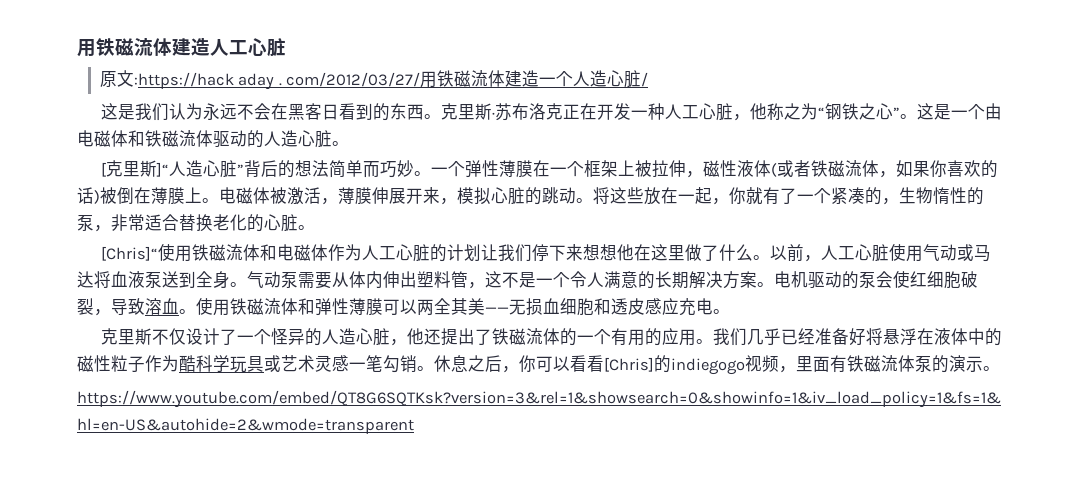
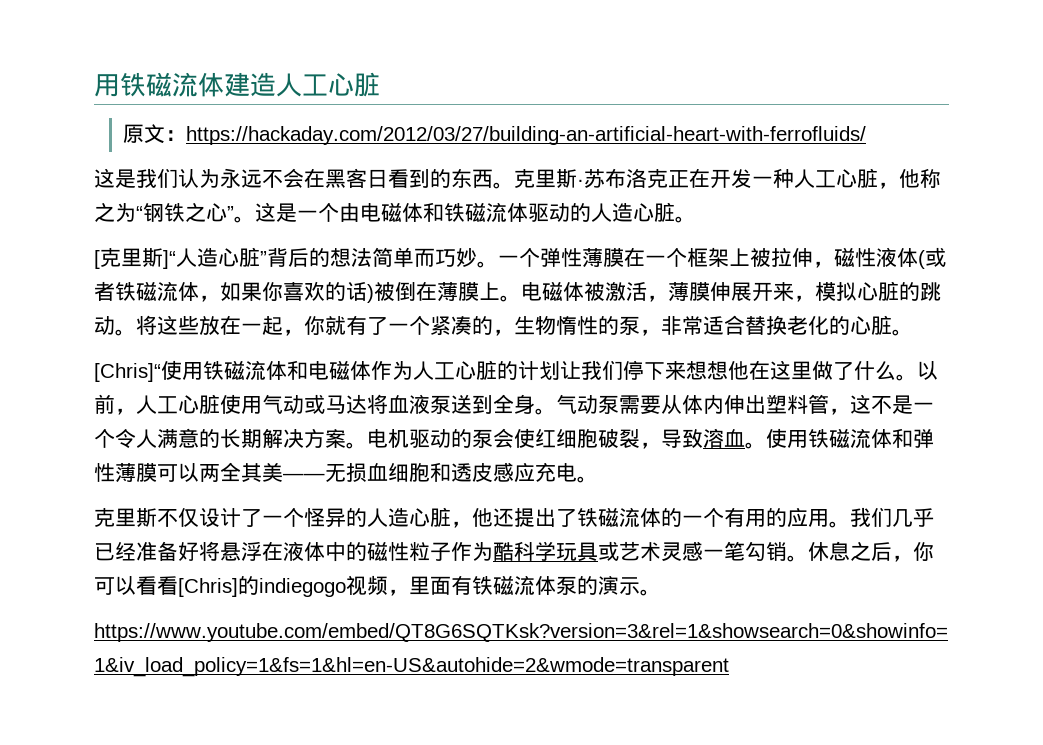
- 原文:https://hack aday . com/2012/03/27/用铁磁流体建造一个人造心脏/
+ 原文：https://hackaday.com/2012/03/27/building-an-artificial-heart-with-ferrofluids/

